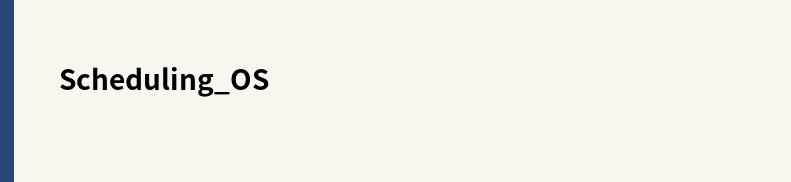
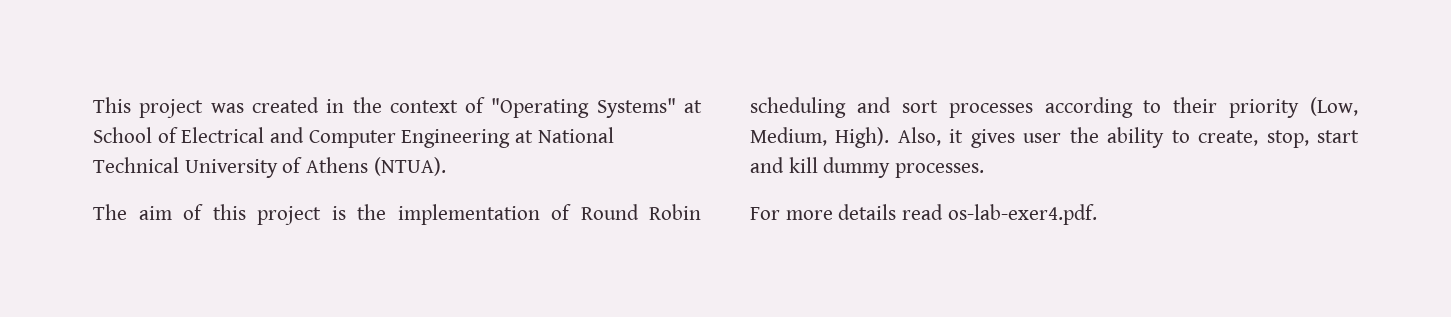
- Scheduling_OS
+ This project was created in the context of "Operating Systems" at School of Electrical and Computer Engineering at National Technical University of Athens (NTUA).
+ The aim of this project is the implementation of Round Robin scheduling and sort processes according to their priority (Low, Medium, High). Also, it gives user the ability to create, stop, start and kill dummy processes.
+ For more details read os-lab-exer4.pdf.

